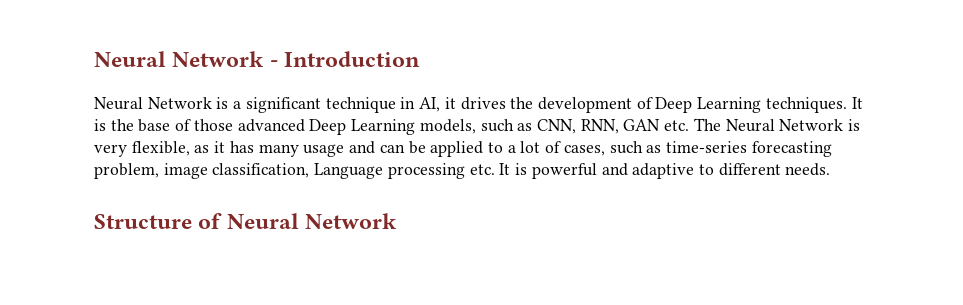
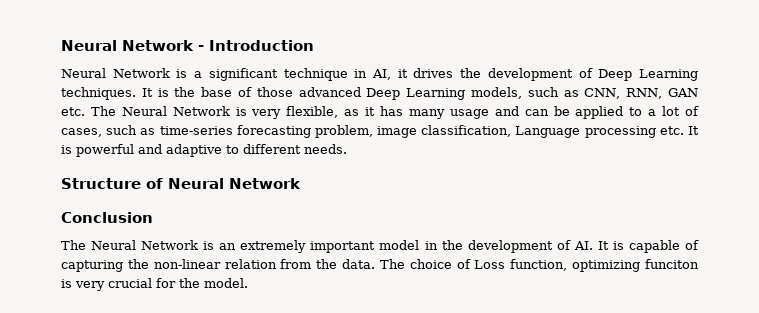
+ Conclusion
+ The Neural Network is an extremely important model in the development of AI. It is capable of capturing the non-linear relation from the data. The choice of Loss function, optimizing funciton is very crucial for the model.

